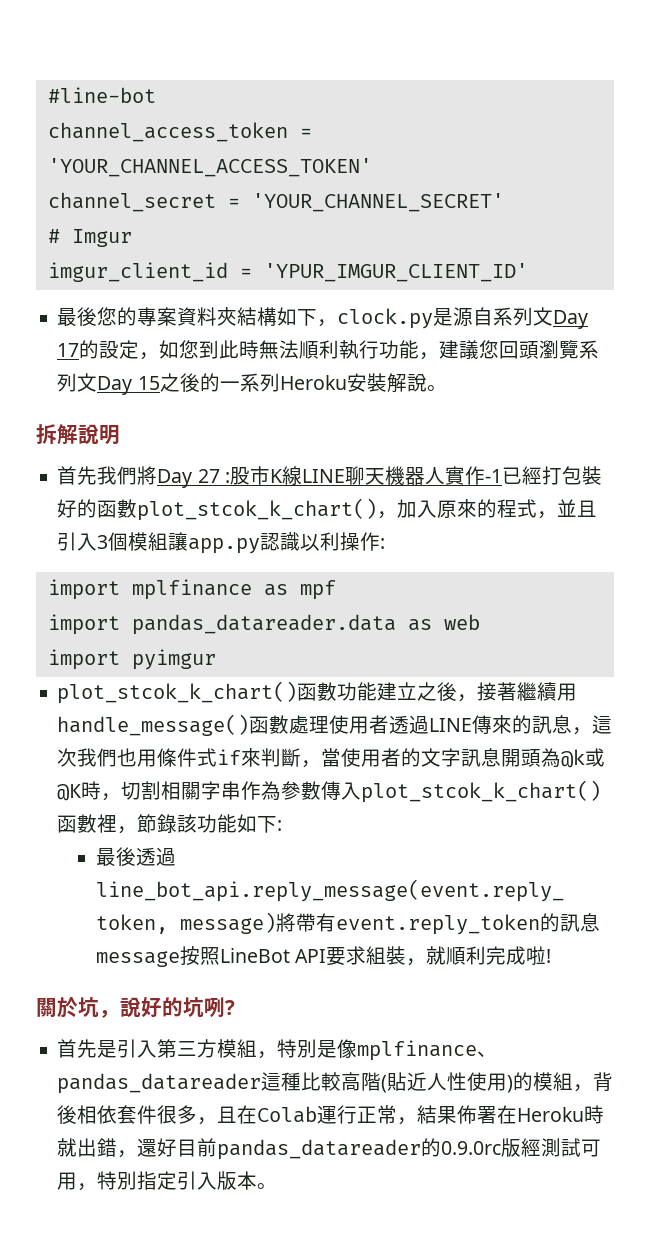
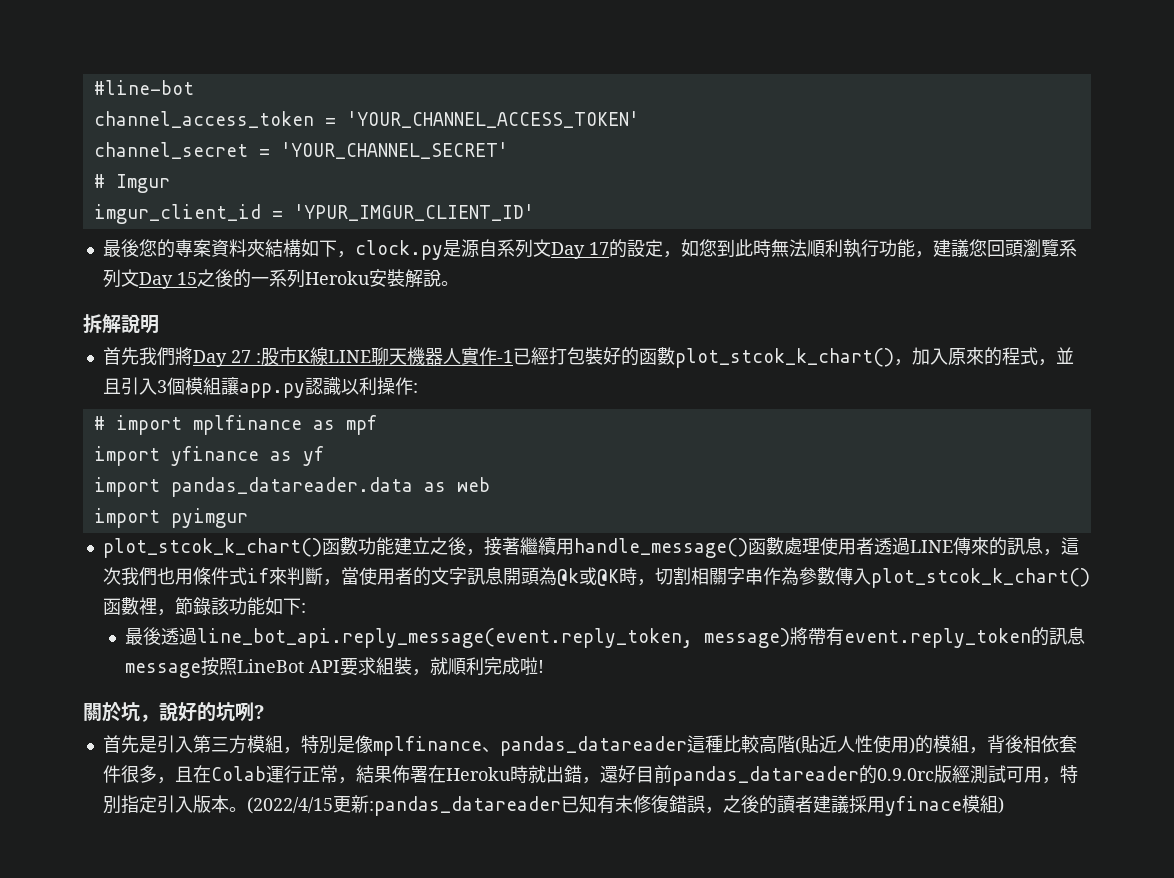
- import mplfinance as mpf
+ # import mplfinance as mpf
+ import yfinance as yf
+ (2022/4/15更新:pandas_datareader已知有未修復錯誤，之後的讀者建議採用yfinace模組)

